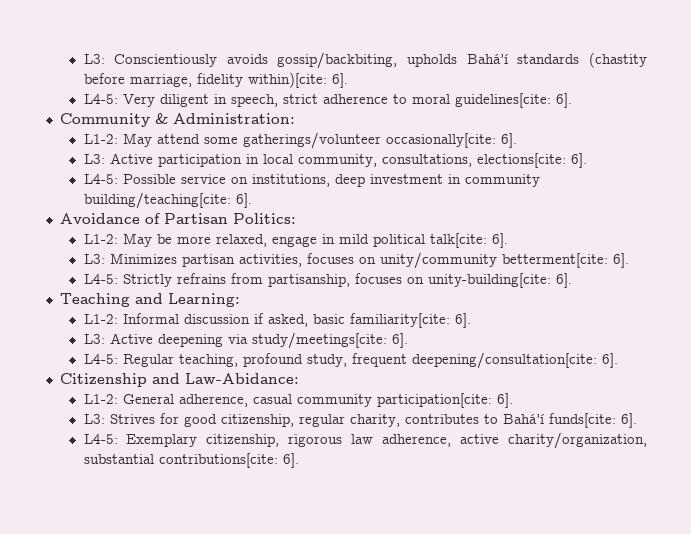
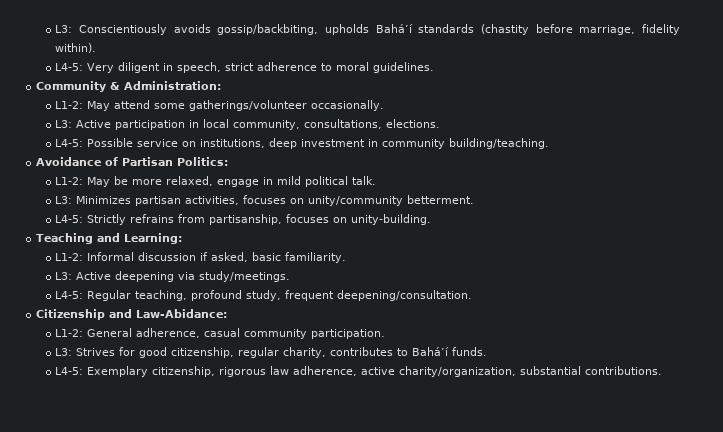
- L3: Conscientiously avoids gossip/backbiting, upholds Bahá’í standards (chastity before marriage, fidelity within)[cite: 6].
+ L3: Conscientiously avoids gossip/backbiting, upholds Bahá’í standards (chastity before marriage, fidelity within).
- L4-5: Very diligent in speech, strict adherence to moral guidelines[cite: 6].
+ L4-5: Very diligent in speech, strict adherence to moral guidelines.
- L1-2: May attend some gatherings/volunteer occasionally[cite: 6].
+ L1-2: May attend some gatherings/volunteer occasionally.
- L3: Active participation in local community, consultations, elections[cite: 6].
+ L3: Active participation in local community, consultations, elections.
- L4-5: Possible service on institutions, deep investment in community building/teaching[cite: 6].
+ L4-5: Possible service on institutions, deep investment in community building/teaching.
- L1-2: May be more relaxed, engage in mild political talk[cite: 6].
+ L1-2: May be more relaxed, engage in mild political talk.
- L3: Minimizes partisan activities, focuses on unity/community betterment[cite: 6].
+ L3: Minimizes partisan activities, focuses on unity/community betterment.
- L4-5: Strictly refrains from partisanship, focuses on unity-building[cite: 6].
+ L4-5: Strictly refrains from partisanship, focuses on unity-building.
- L1-2: Informal discussion if asked, basic familiarity[cite: 6].
+ L1-2: Informal discussion if asked, basic familiarity.
- L3: Active deepening via study/meetings[cite: 6].
+ L3: Active deepening via study/meetings.
- L4-5: Regular teaching, profound study, frequent deepening/consultation[cite: 6].
+ L4-5: Regular teaching, profound study, frequent deepening/consultation.
- L1-2: General adherence, casual community participation[cite: 6].
+ L1-2: General adherence, casual community participation.
- L3: Strives for good citizenship, regular charity, contributes to Bahá’í funds[cite: 6].
+ L3: Strives for good citizenship, regular charity, contributes to Bahá’í funds.
- L4-5: Exemplary citizenship, rigorous law adherence, active charity/organization, substantial contributions[cite: 6].
+ L4-5: Exemplary citizenship, rigorous law adherence, active charity/organization, substantial contributions.

